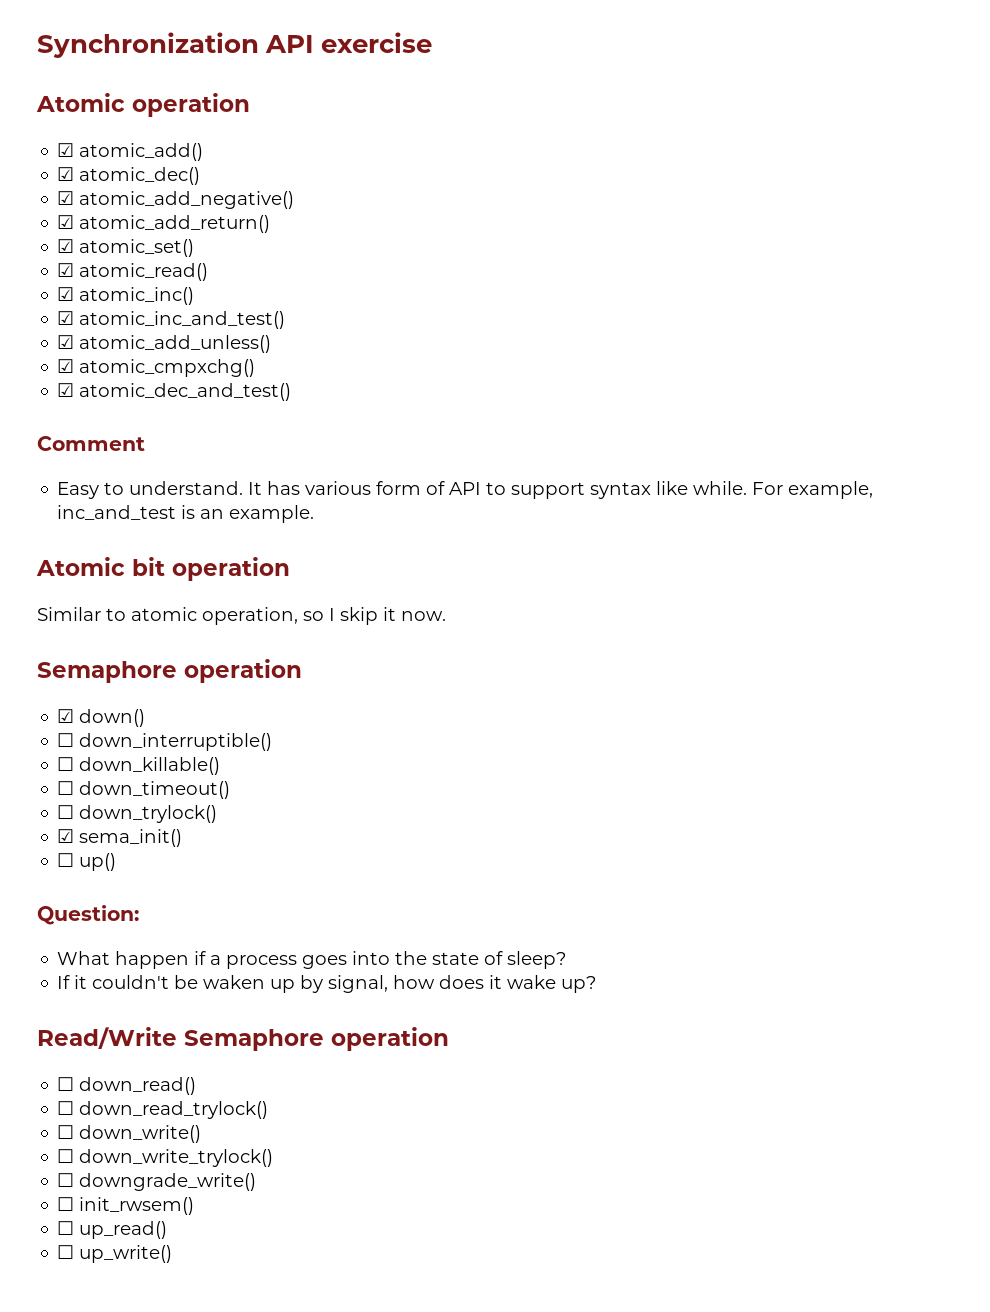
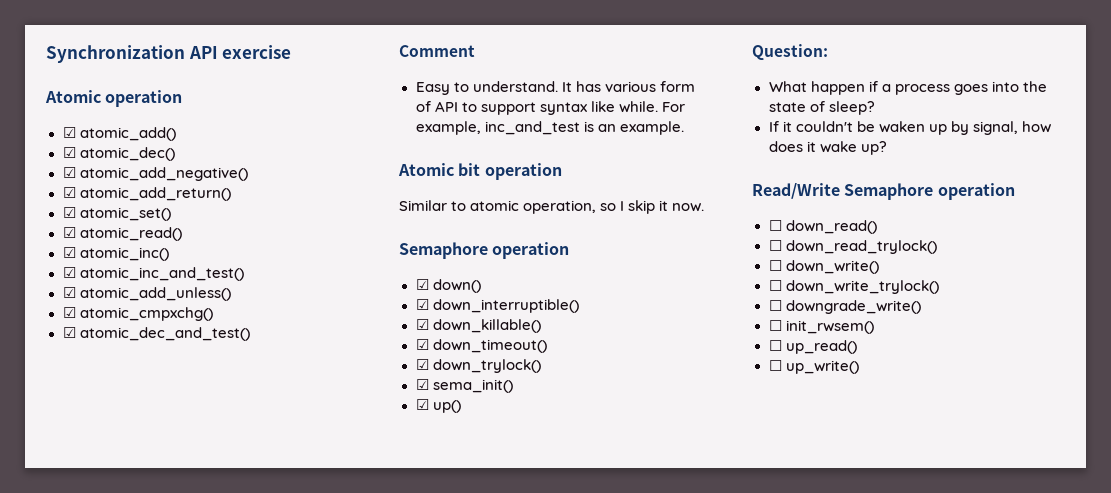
- ☐ down_interruptible()
+ ☑ down_interruptible()
- ☐ down_killable()
+ ☑ down_killable()
- ☐ down_timeout()
+ ☑ down_timeout()
- ☐ down_trylock()
+ ☑ down_trylock()
- ☐ up()
+ ☑ up()

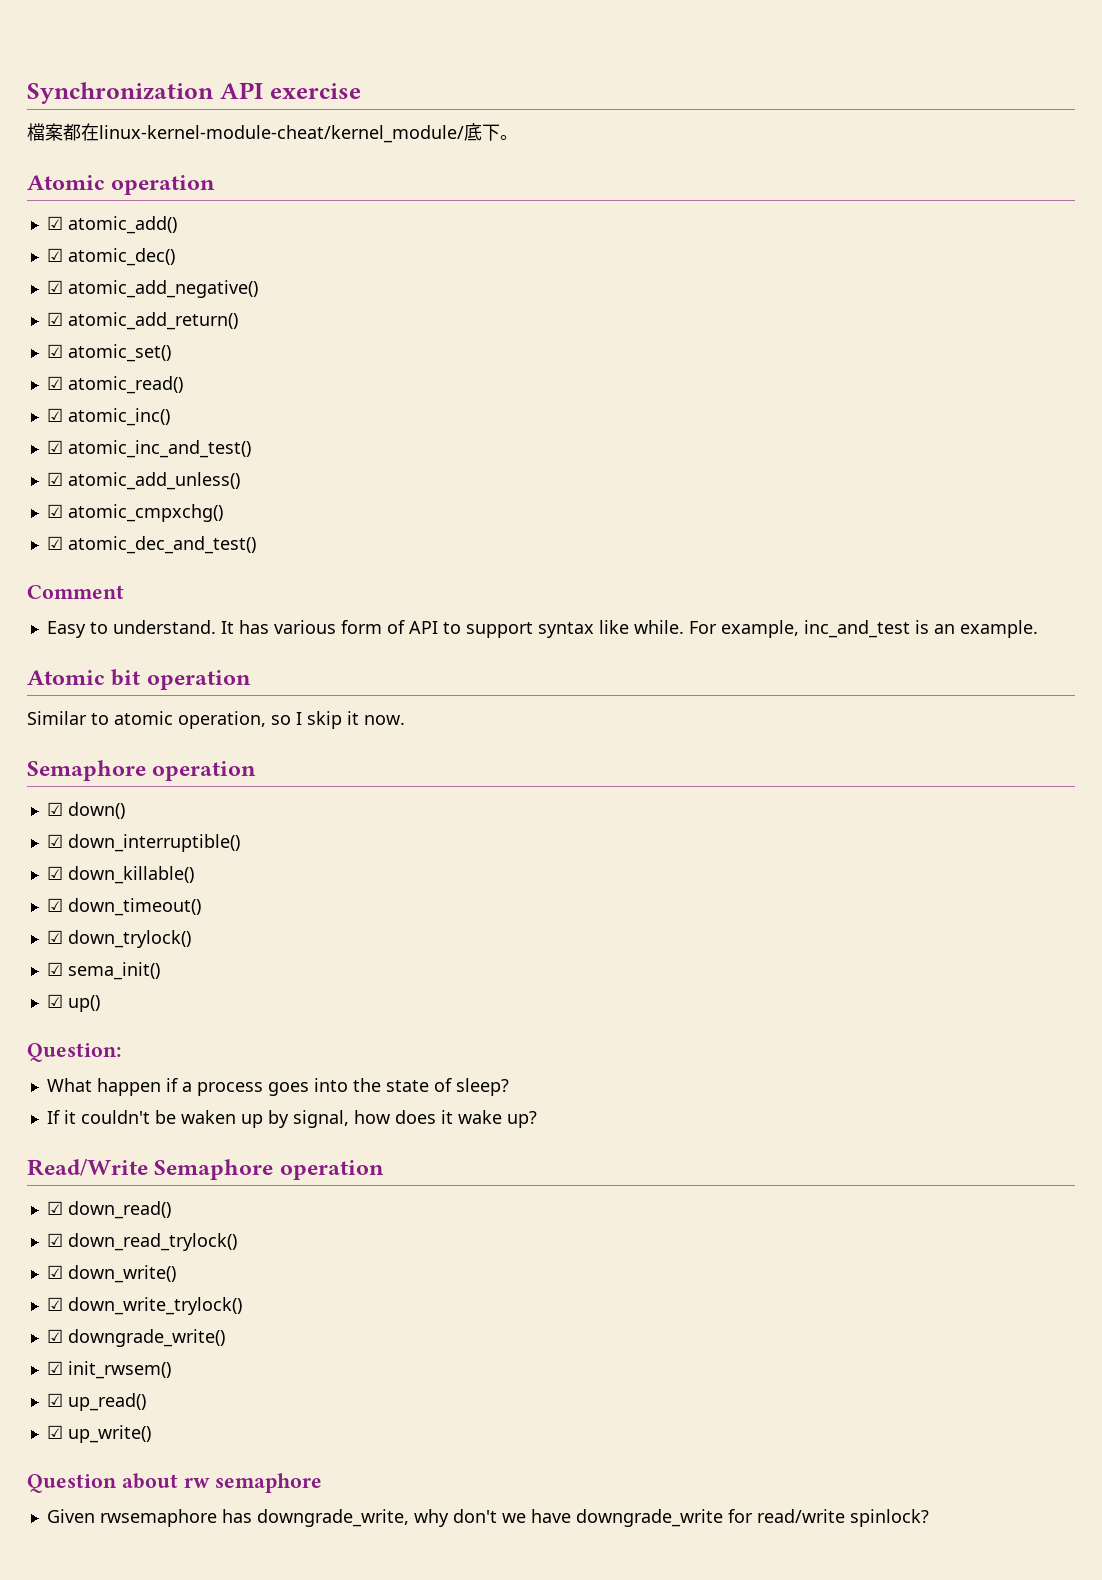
+ 檔案都在linux-kernel-module-cheat/kernel_module/底下。
- ☐ down_read()
+ ☑ down_read()
- ☐ down_read_trylock()
+ ☑ down_read_trylock()
- ☐ down_write()
+ ☑ down_write()
- ☐ down_write_trylock()
+ ☑ down_write_trylock()
- ☐ downgrade_write()
+ ☑ downgrade_write()
- ☐ init_rwsem()
+ ☑ init_rwsem()
- ☐ up_read()
+ ☑ up_read()
- ☐ up_write()
+ ☑ up_write()
+ Question about rw semaphore
+ Given rwsemaphore has downgrade_write, why don't we have downgrade_write for read/write spinlock?

